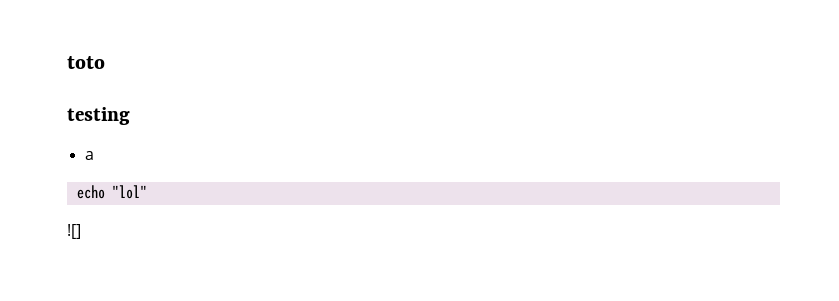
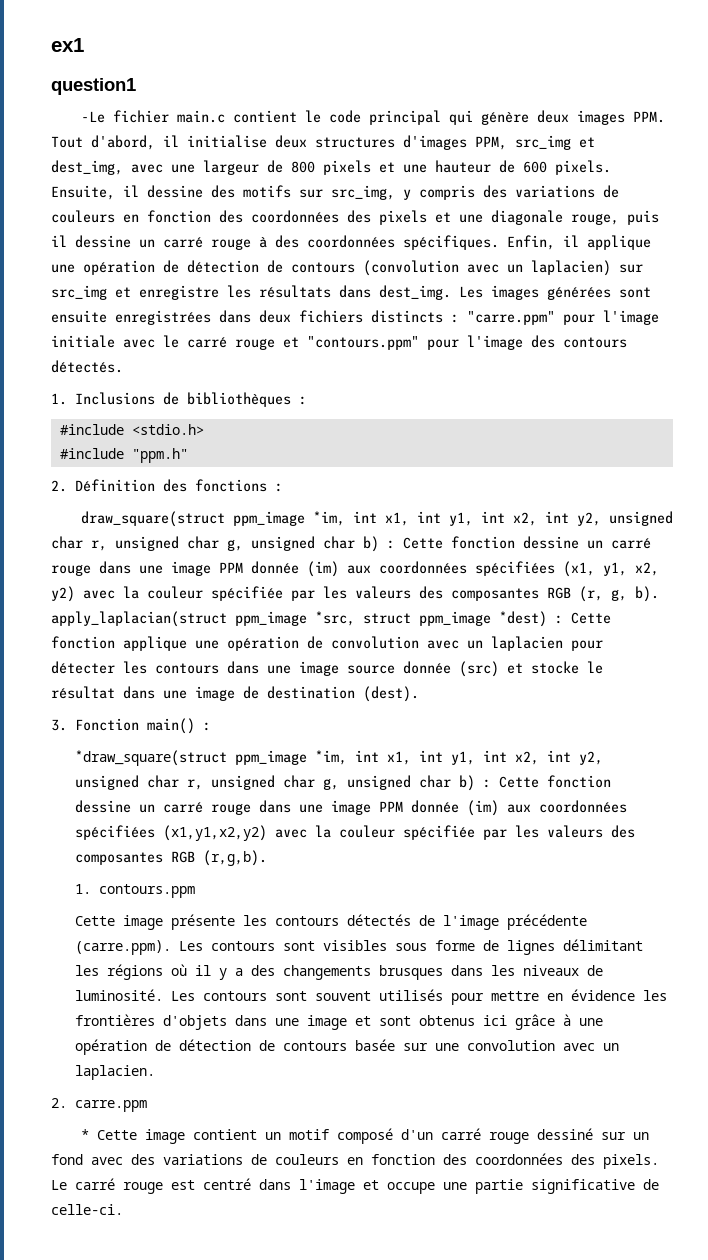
- toto
- testing
- a
- echo "lol"
- ![]
+ ex1
+ question1
+ -Le fichier main.c contient le code principal qui génère deux images PPM. Tout d'abord, il initialise deux structures d'images PPM, src_img et dest_img, avec une largeur de 800 pixels et une hauteur de 600 pixels. Ensuite, il dessine des motifs sur src_img, y compris des variations de couleurs en fonction des coordonnées des pixels et une diagonale rouge, puis il dessine un carré rouge à des coordonnées spécifiques. Enfin, il applique une opération de détection de contours (convolution avec un laplacien) sur src_img et enregistre les résultats dans dest_img. Les images générées sont ensuite enregistrées dans deux fichiers distincts : "carre.ppm" pour l'image initiale avec le carré rouge et "contours.ppm" pour l'image des contours détectés.
+ 1. Inclusions de bibliothèques :
+ #include <stdio.h>
+ #include "ppm.h"
+ 2. Définition des fonctions :
+ draw_square(struct ppm_image *im, int x1, int y1, int x2, int y2, unsigned char r, unsigned char g, unsigned char b) : Cette fonction dessine un carré rouge dans une image PPM donnée (im) aux coordonnées spécifiées (x1, y1, x2, y2) avec la couleur spécifiée par les valeurs des composantes RGB (r, g, b). apply_laplacian(struct ppm_image *src, struct ppm_image *dest) : Cette fonction applique une opération de convolution avec un laplacien pour détecter les contours dans une image source donnée (src) et stocke le résultat dans une image de destination (dest).
+ 3. Fonction main() :
+ *draw_square(struct ppm_image *im, int x1, int y1, int x2, int y2, unsigned char r, unsigned char g, unsigned char b) : Cette fonction dessine un carré rouge dans une image PPM donnée (im) aux coordonnées spécifiées (x1,y1,x2,y2) avec la couleur spécifiée par les valeurs des composantes RGB (r,g,b).
+ 1. contours.ppm
+ Cette image présente les contours détectés de l'image précédente (carre.ppm). Les contours sont visibles sous forme de lignes délimitant les régions où il y a des changements brusques dans les niveaux de luminosité. Les contours sont souvent utilisés pour mettre en évidence les frontières d'objets dans une image et sont obtenus ici grâce à une opération de détection de contours basée sur une convolution avec un laplacien.
+ 2. carre.ppm
+ * Cette image contient un motif composé d'un carré rouge dessiné sur un fond avec des variations de couleurs en fonction des coordonnées des pixels. Le carré rouge est centré dans l'image et occupe une partie significative de celle-ci.

